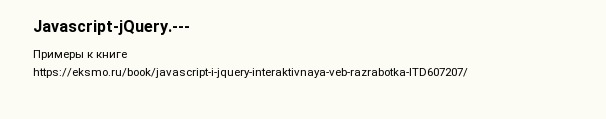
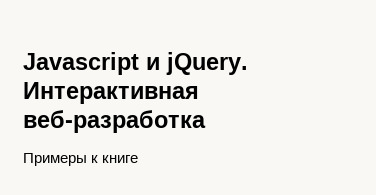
- Javascript-jQuery.---
+ Javascript и jQuery. Интерактивная веб-разработка
- Примеры к книге https://eksmo.ru/book/javascript-i-jquery-interaktivnaya-veb-razrabotka-ITD607207/
+ Примеры к книге

